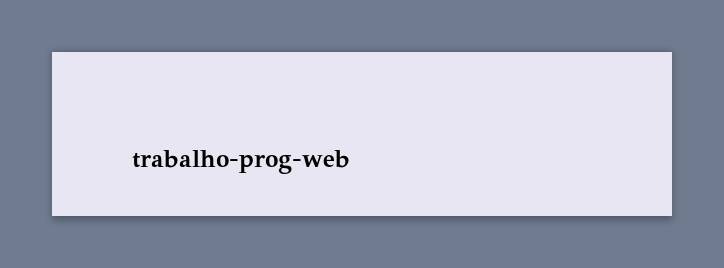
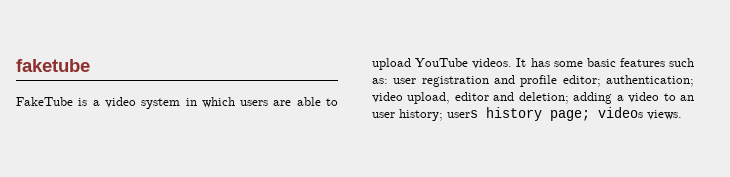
- trabalho-prog-web
+ faketube
+ FakeTube is a video system in which users are able to upload YouTube videos. It has some basic features such as: user registration and profile editor; authentication; video upload, editor and deletion; adding a video to an user history; users history page; videos views.

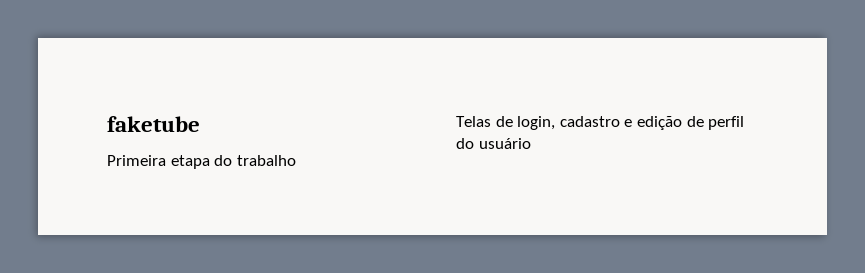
- FakeTube is a video system in which users are able to upload YouTube videos. It has some basic features such as: user registration and profile editor; authentication; video upload, editor and deletion; adding a video to an user history; users history page; videos views.
+ Primeira etapa do trabalho
+ Telas de login, cadastro e edição de perfil do usuário

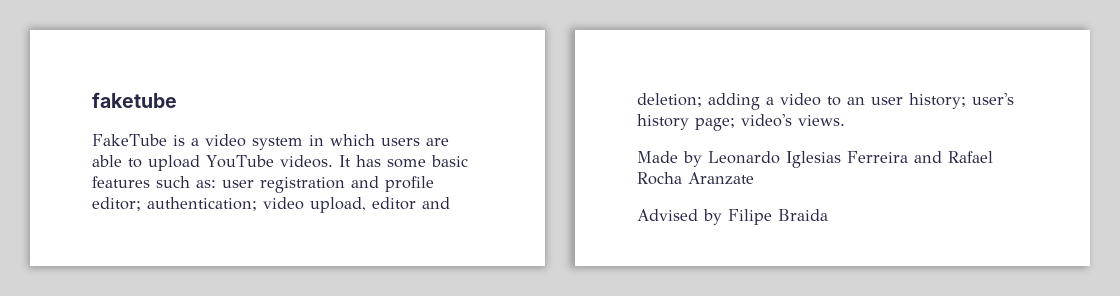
- Primeira etapa do trabalho
- Telas de login, cadastro e edição de perfil do usuário
+ FakeTube is a video system in which users are able to upload YouTube videos. It has some basic features such as: user registration and profile editor; authentication; video upload, editor and deletion; adding a video to an user history; user's history page; video's views.
+ Made by Leonardo Iglesias Ferreira and Rafael Rocha Aranzate
+ Advised by Filipe Braida

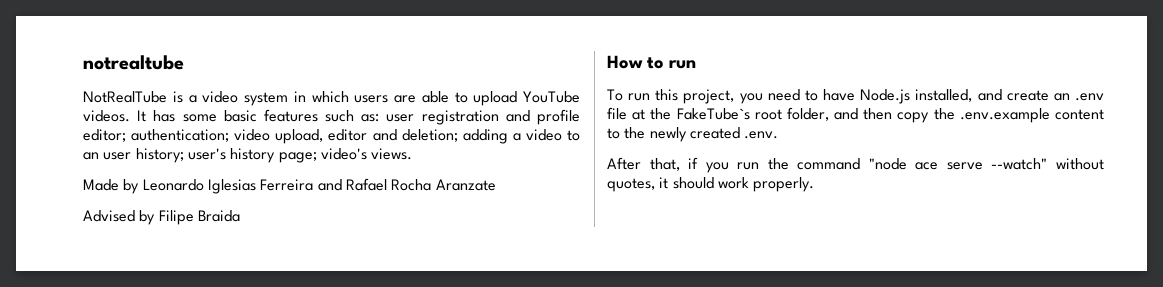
- faketube
- FakeTube is a video system in which users are able to upload YouTube videos.
+ notrealtube
+ NotRealTube is a video system in which users are able to upload YouTube videos.
+ How to run
+ To run this project, you need to have Node.js installed, and create an .env file at the FakeTube`s root folder, and then copy the .env.example content to the newly created .env.
+ After that, if you run the command "node ace serve --watch" without quotes, it should work properly.

